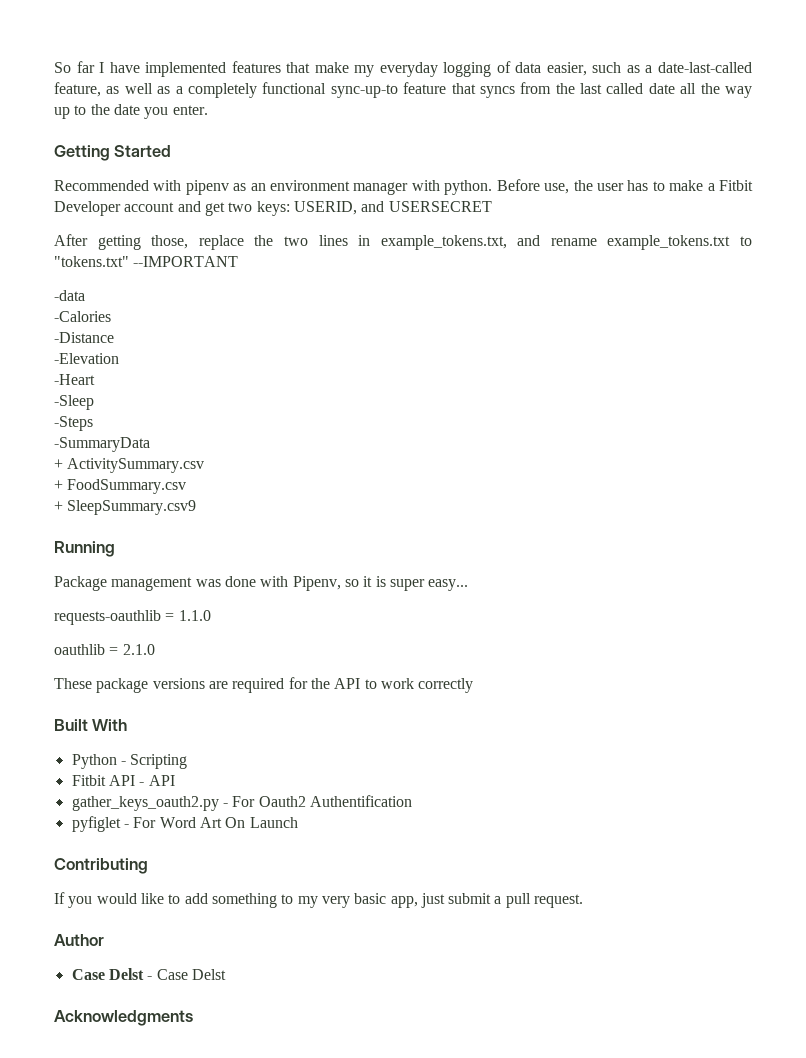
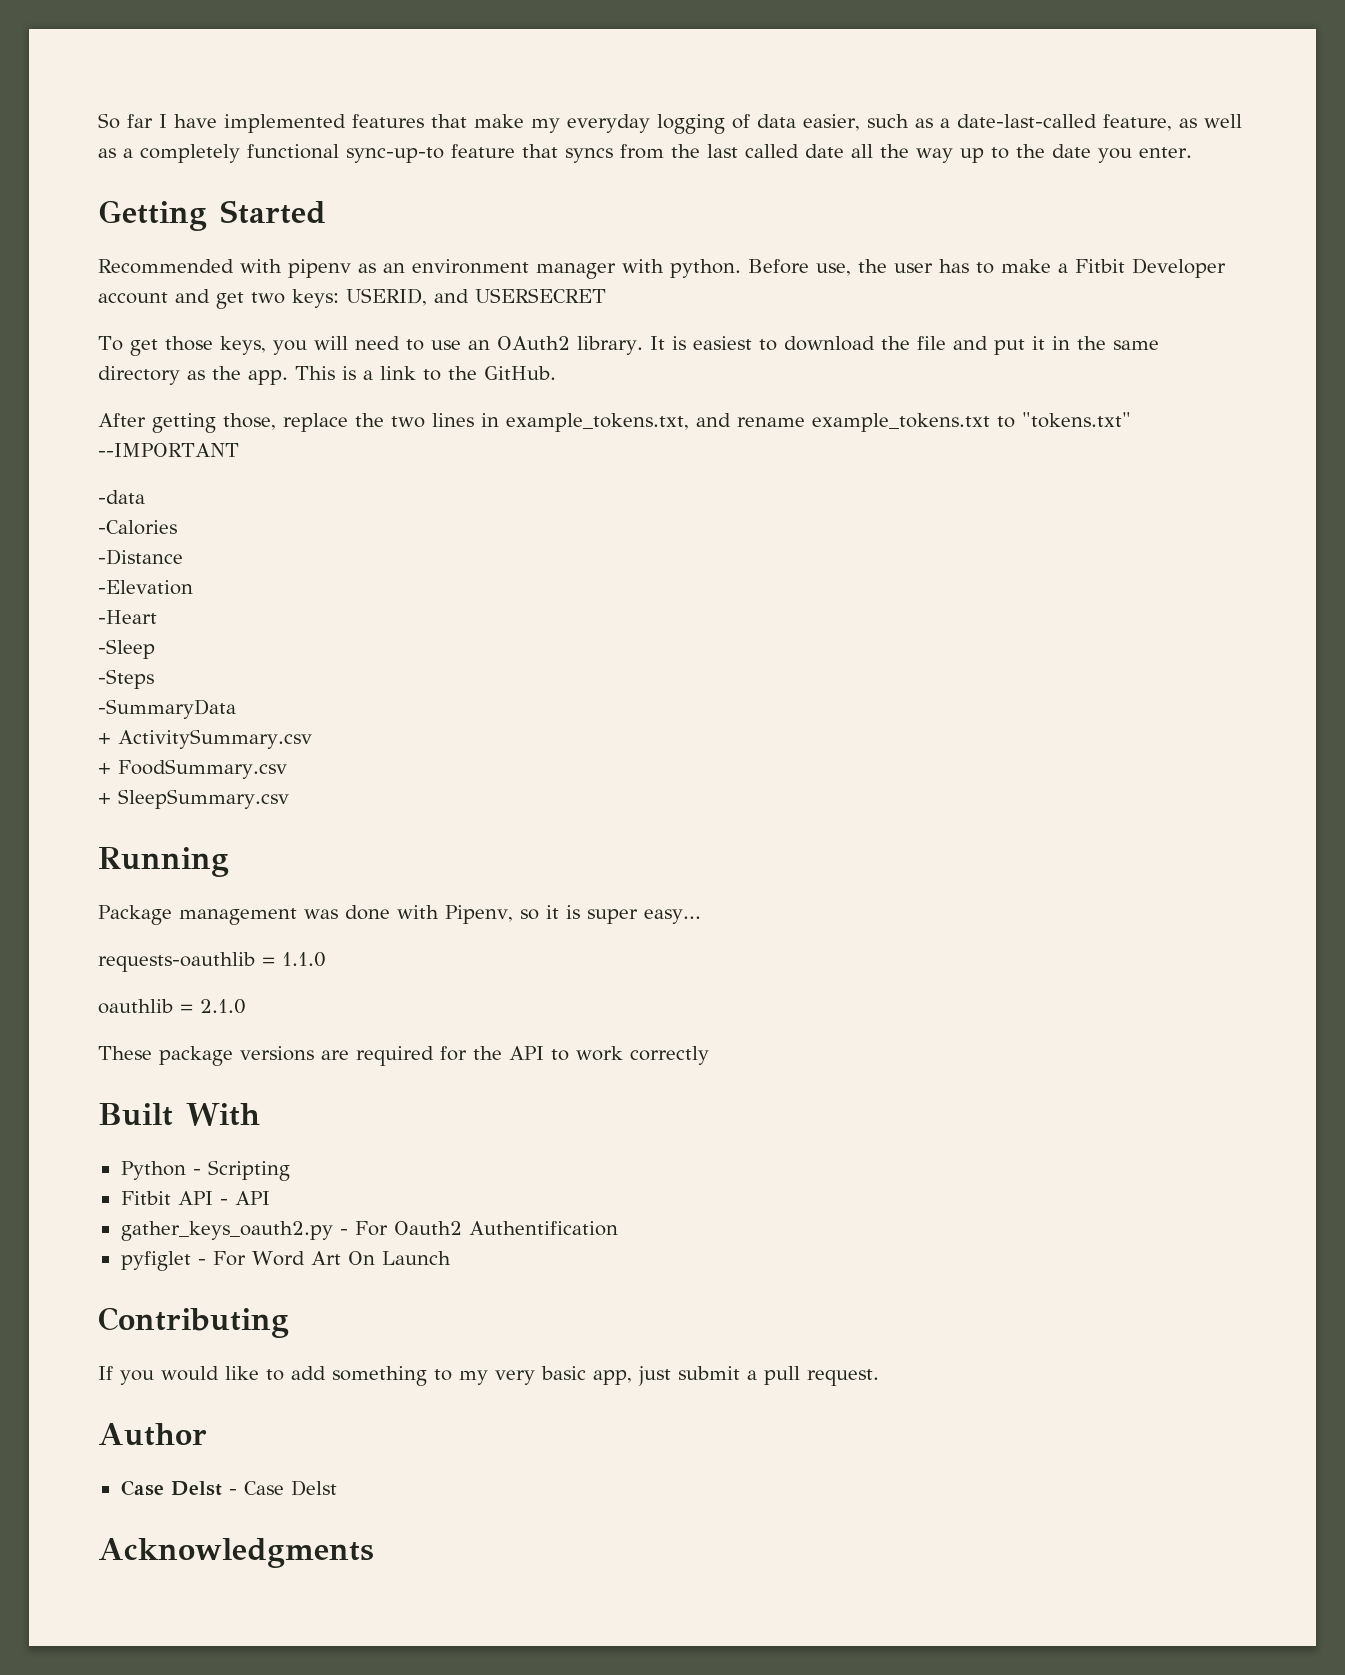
+ To get those keys, you will need to use an OAuth2 library. It is easiest to download the file and put it in the same directory as the app. This is a link to the GitHub.
- + SleepSummary.csv9
+ + SleepSummary.csv

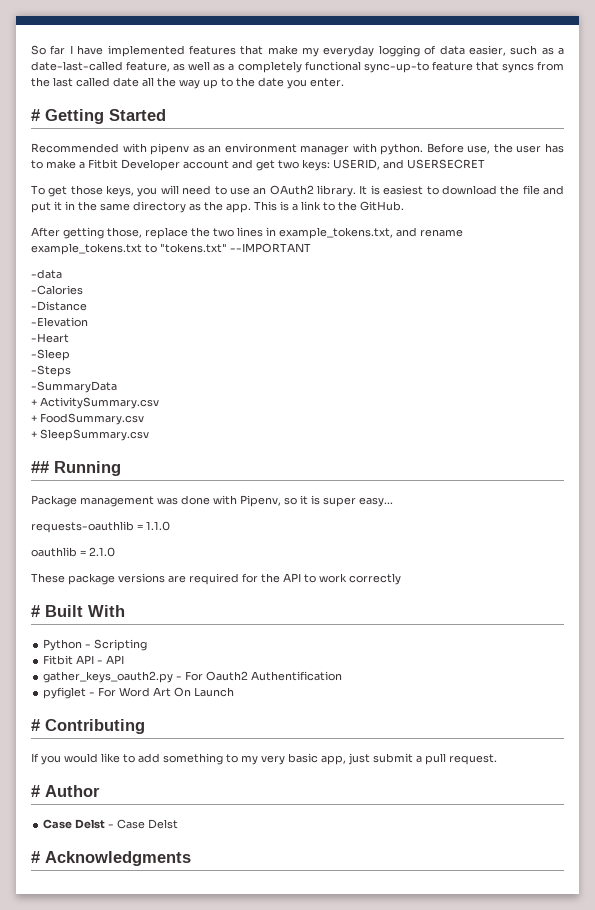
- Getting Started
+ # Getting Started
- Running
+ ## Running
- Built With
+ # Built With
- Contributing
+ # Contributing
- Author
+ # Author
- Acknowledgments
+ # Acknowledgments

